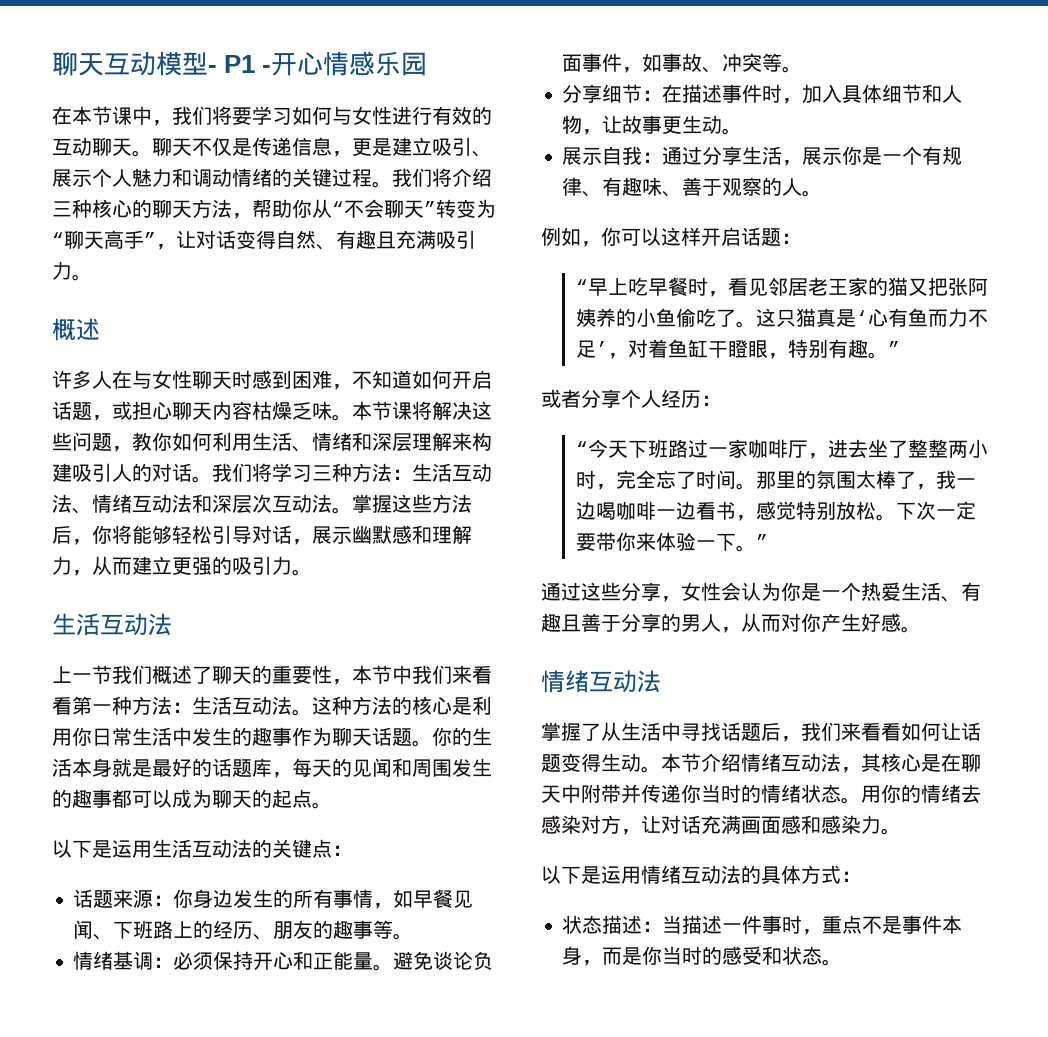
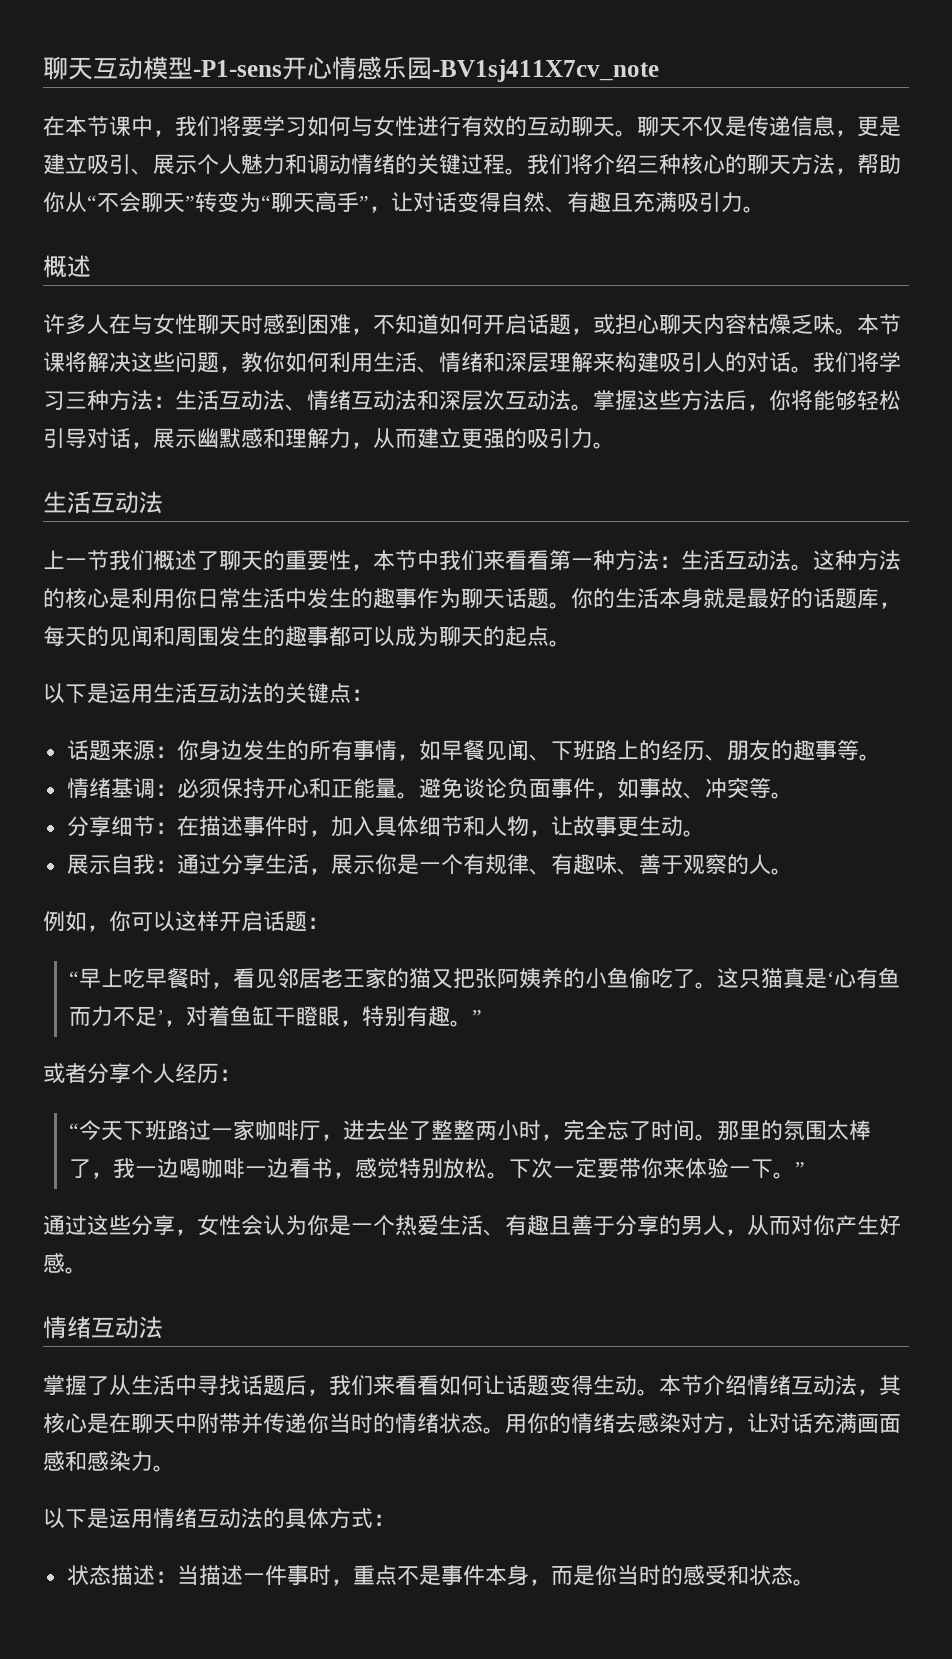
- 聊天互动模型- P1 -开心情感乐园
+ 聊天互动模型-P1-sens开心情感乐园-BV1sj411X7cv_note

